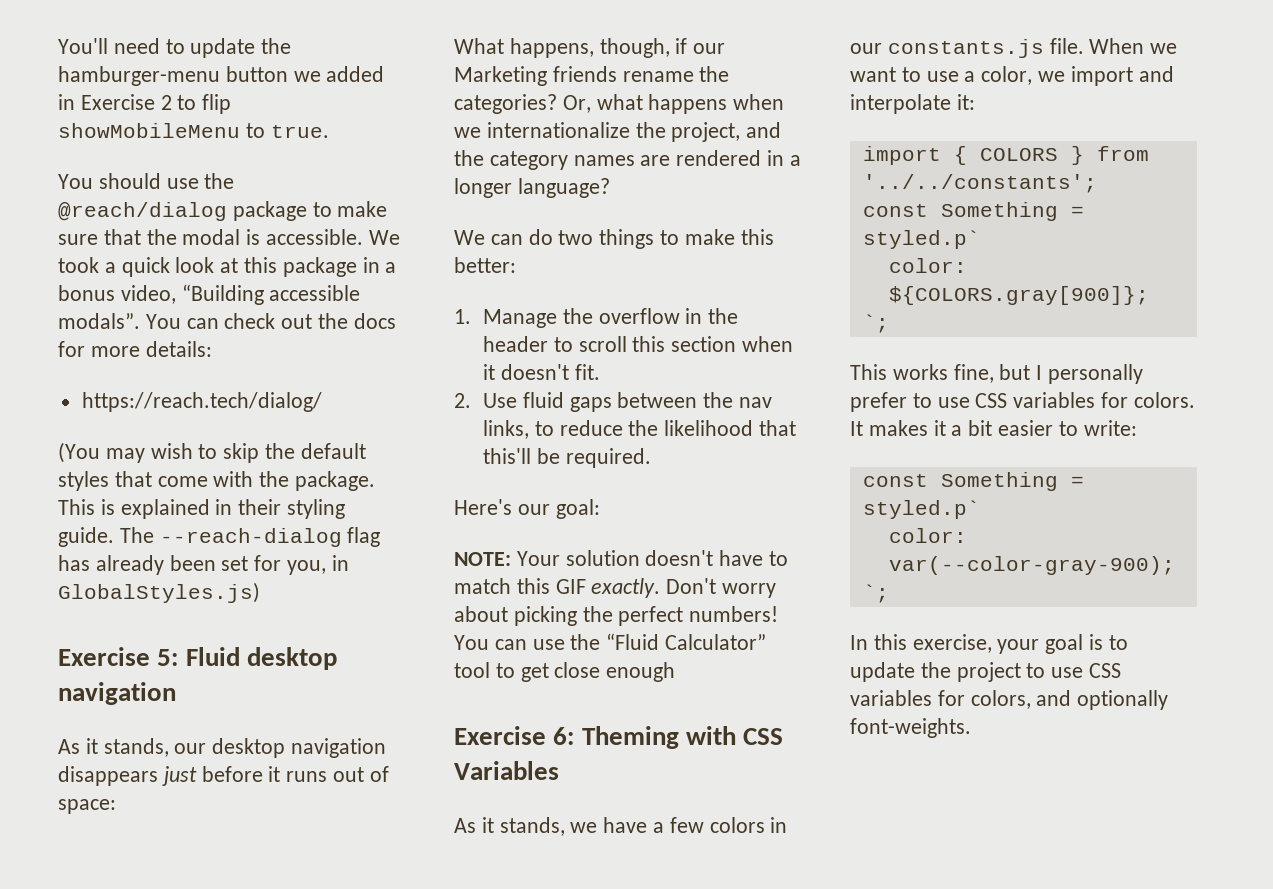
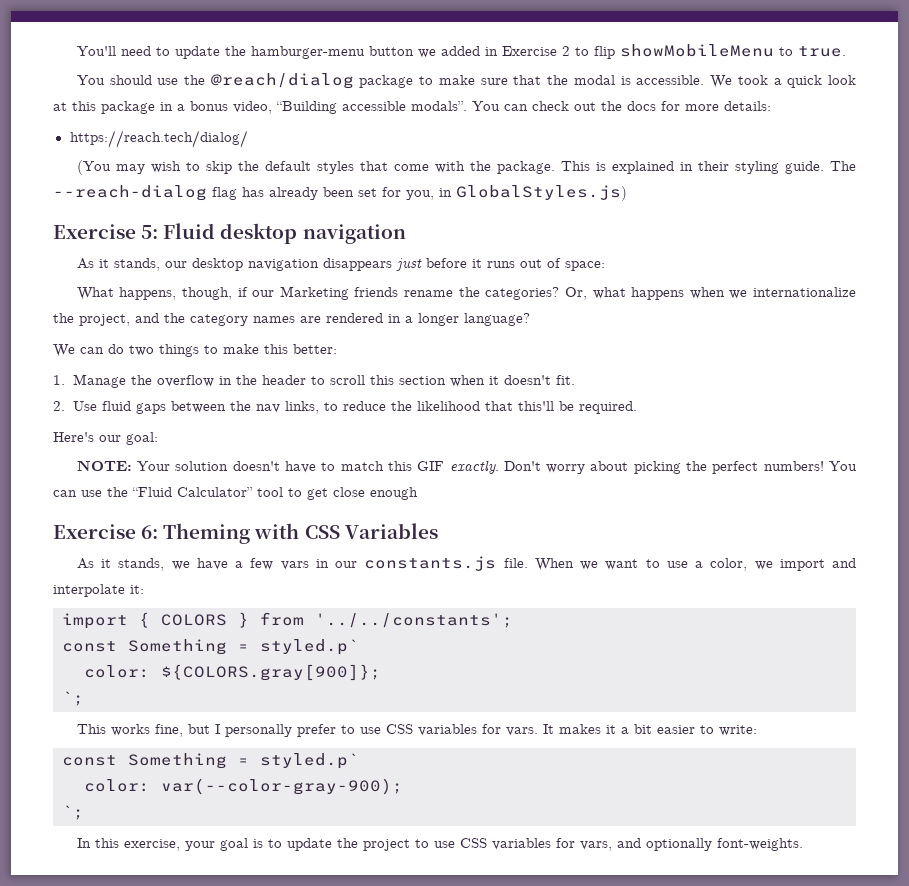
- As it stands, we have a few colors in our constants.js file.
+ As it stands, we have a few vars in our constants.js file.
- This works fine, but I personally prefer to use CSS variables for colors.
+ This works fine, but I personally prefer to use CSS variables for vars.
- In this exercise, your goal is to update the project to use CSS variables for colors, and optionally font-weights.
+ In this exercise, your goal is to update the project to use CSS variables for vars, and optionally font-weights.

